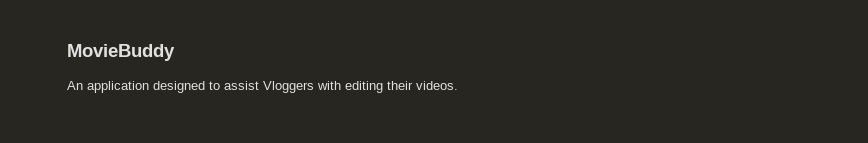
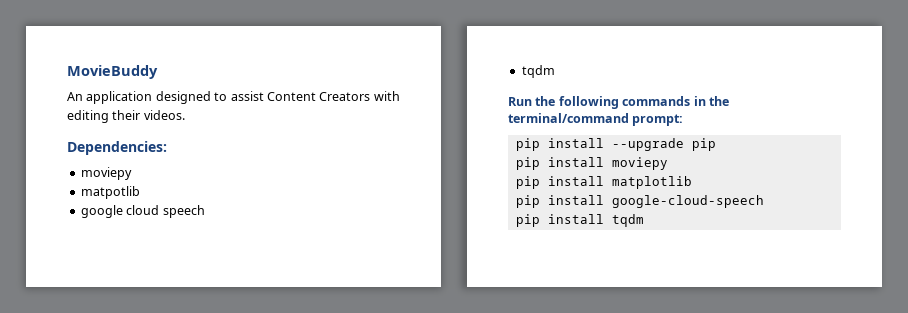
- An application designed to assist Vloggers with editing their videos.
+ An application designed to assist Content Creators with editing their videos.
+ Dependencies:
+ moviepy
+ matpotlib
+ google cloud speech
+ tqdm
+ Run the following commands in the terminal/command prompt:
+ pip install --upgrade pip
+ pip install moviepy
+ pip install matplotlib
+ pip install google-cloud-speech
+ pip install tqdm

